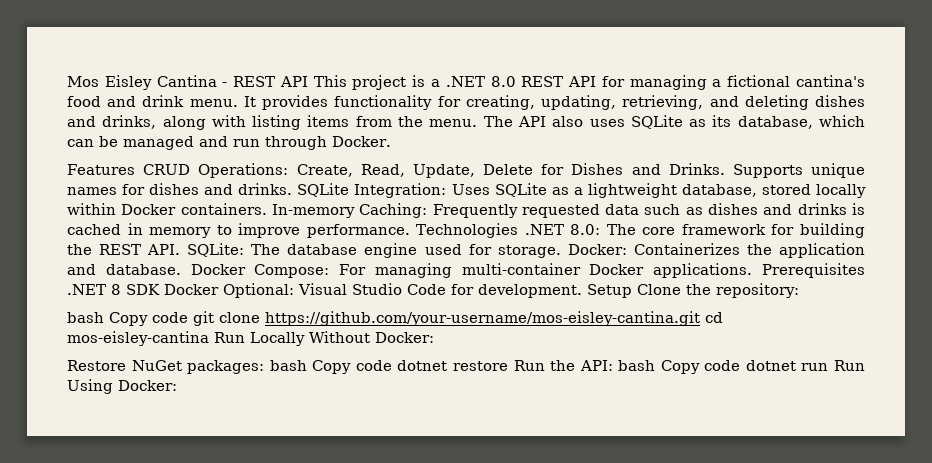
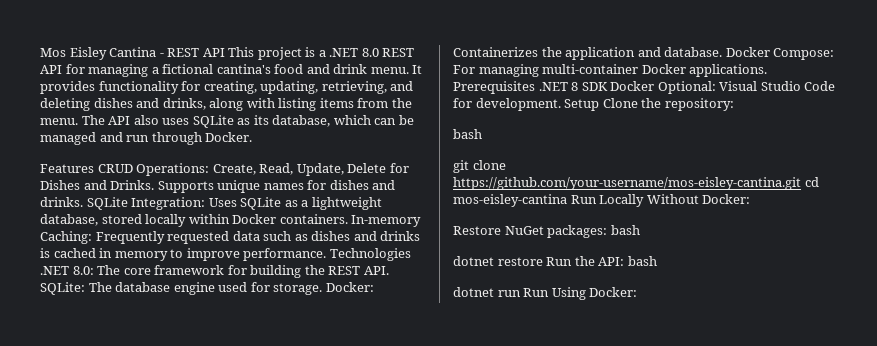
  Setup Clone the repository:
- bash Copy code git clone https://github.com/your-username/mos-eisley-cantina.git cd mos-eisley-cantina Run Locally Without Docker:
+ bash
+ git clone https://github.com/your-username/mos-eisley-cantina.git cd mos-eisley-cantina Run Locally Without Docker:
- Restore NuGet packages: bash Copy code dotnet restore Run the API: bash Copy code dotnet run Run Using Docker:
+ Restore NuGet packages: bash
+ dotnet restore Run the API: bash
+ dotnet run Run Using Docker:

